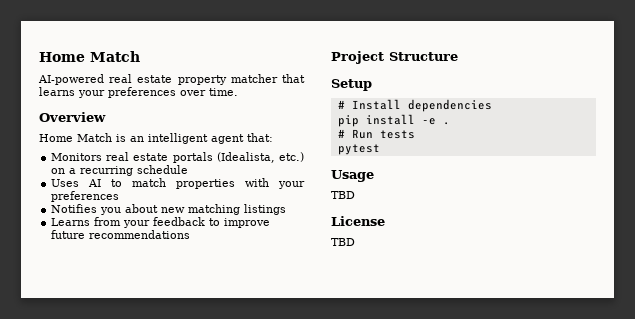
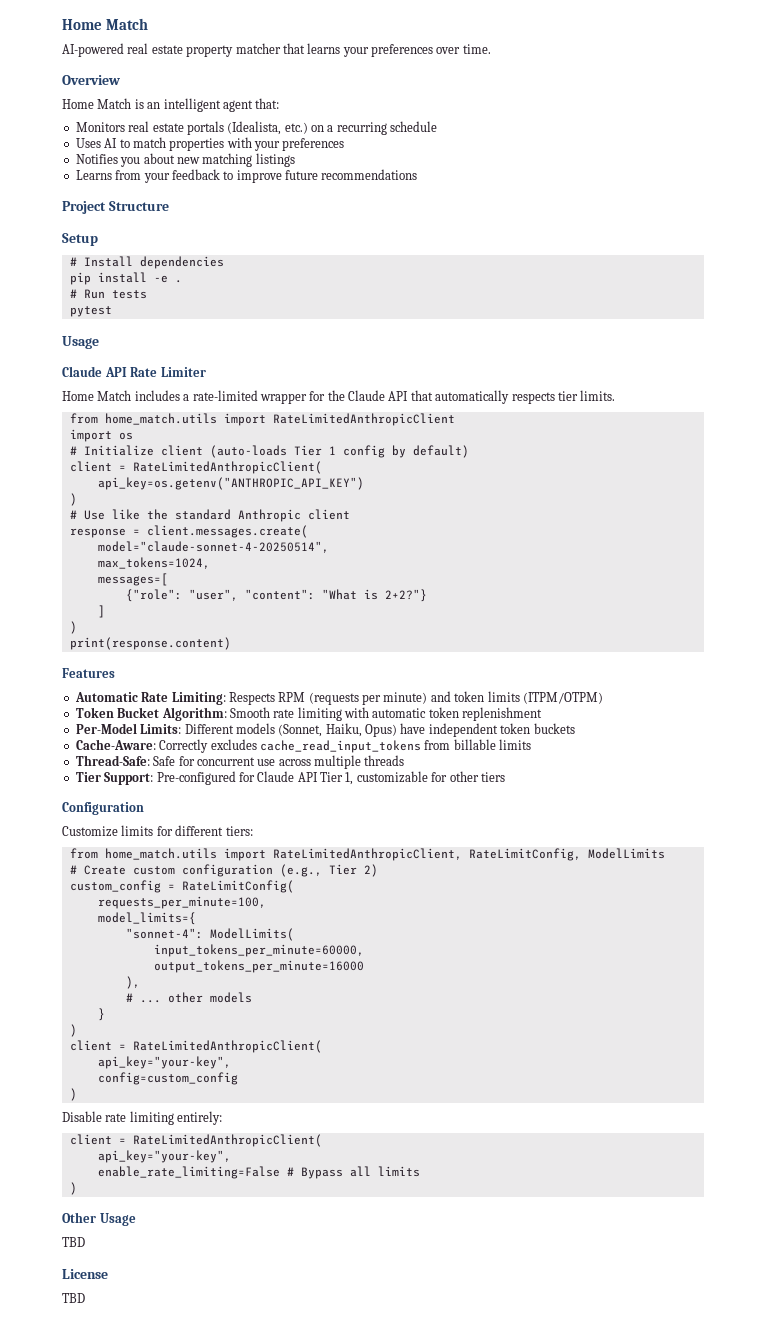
+ Claude API Rate Limiter
+ Home Match includes a rate-limited wrapper for the Claude API that automatically respects tier limits.
+ from home_match.utils import RateLimitedAnthropicClient
+ import os
+ # Initialize client (auto-loads Tier 1 config by default)
+ client = RateLimitedAnthropicClient(
+ api_key=os.getenv("ANTHROPIC_API_KEY")
+ )
+ # Use like the standard Anthropic client
+ response = client.messages.create(
+ model="claude-sonnet-4-20250514",
+ max_tokens=1024,
+ messages=[
+ {"role": "user", "content": "What is 2+2?"}
+ ]
+ )
+ print(response.content)
+ Features
+ Automatic Rate Limiting: Respects RPM (requests per minute) and token limits (ITPM/OTPM)
+ Token Bucket Algorithm: Smooth rate limiting with automatic token replenishment
+ Per-Model Limits: Different models (Sonnet, Haiku, Opus) have independent token buckets
+ Cache-Aware: Correctly excludes cache_read_input_tokens from billable limits
+ Thread-Safe: Safe for concurrent use across multiple threads
+ Tier Support: Pre-configured for Claude API Tier 1, customizable for other tiers
+ Configuration
+ Customize limits for different tiers:
+ from home_match.utils import RateLimitedAnthropicClient, RateLimitConfig, ModelLimits
+ # Create custom configuration (e.g., Tier 2)
+ custom_config = RateLimitConfig(
+ requests_per_minute=100,
+ model_limits={
+ "sonnet-4": ModelLimits(
+ input_tokens_per_minute=60000,
+ output_tokens_per_minute=16000
+ ),
+ # ... other models
+ }
+ )
+ client = RateLimitedAnthropicClient(
+ api_key="your-key",
+ config=custom_config
+ )
+ Disable rate limiting entirely:
+ client = RateLimitedAnthropicClient(
+ api_key="your-key",
+ enable_rate_limiting=False # Bypass all limits
+ )
+ Other Usage

